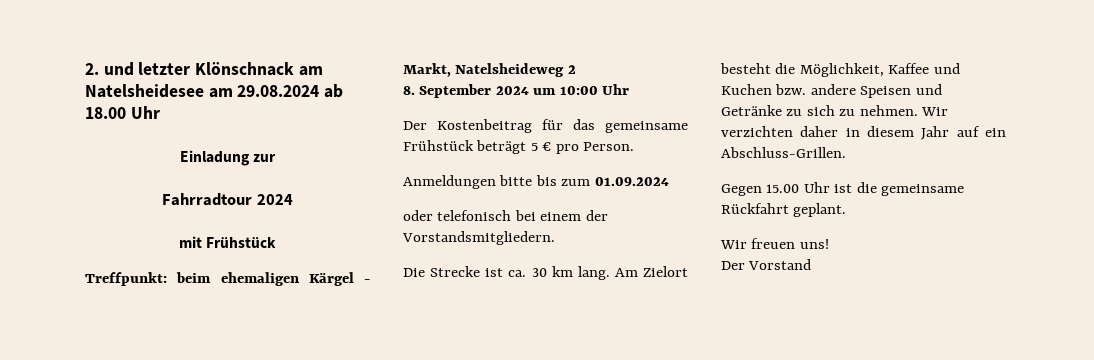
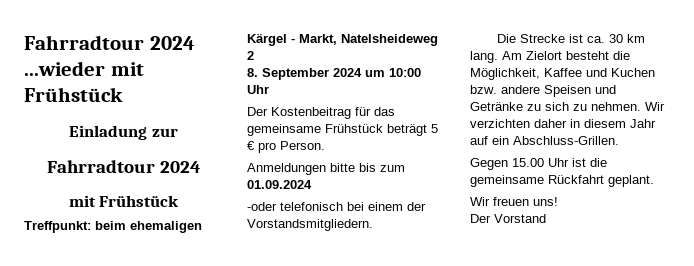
- 2. und letzter Klönschnack am Natelsheidesee am 29.08.2024 ab 18.00 Uhr
+ Fahrradtour 2024 ...wieder mit Frühstück
- oder telefonisch bei einem der Vorstandsmitgliedern.
+ -oder telefonisch bei einem der Vorstandsmitgliedern.

